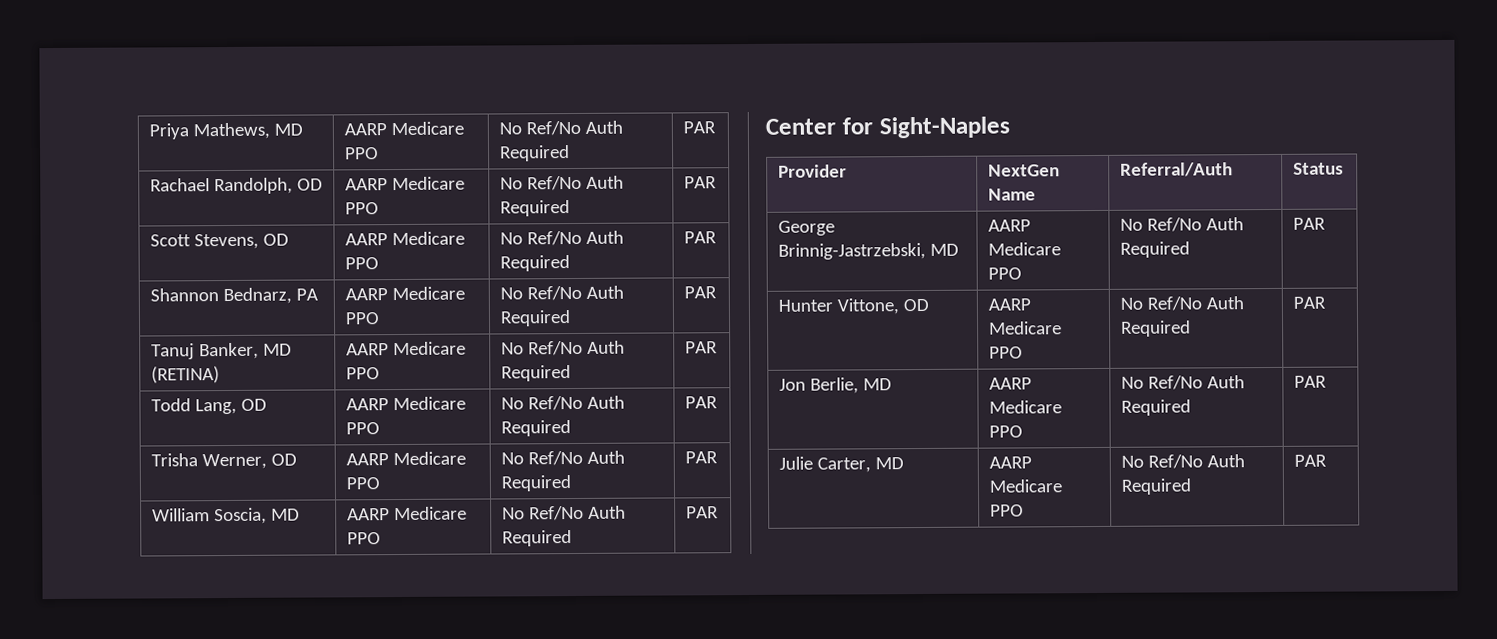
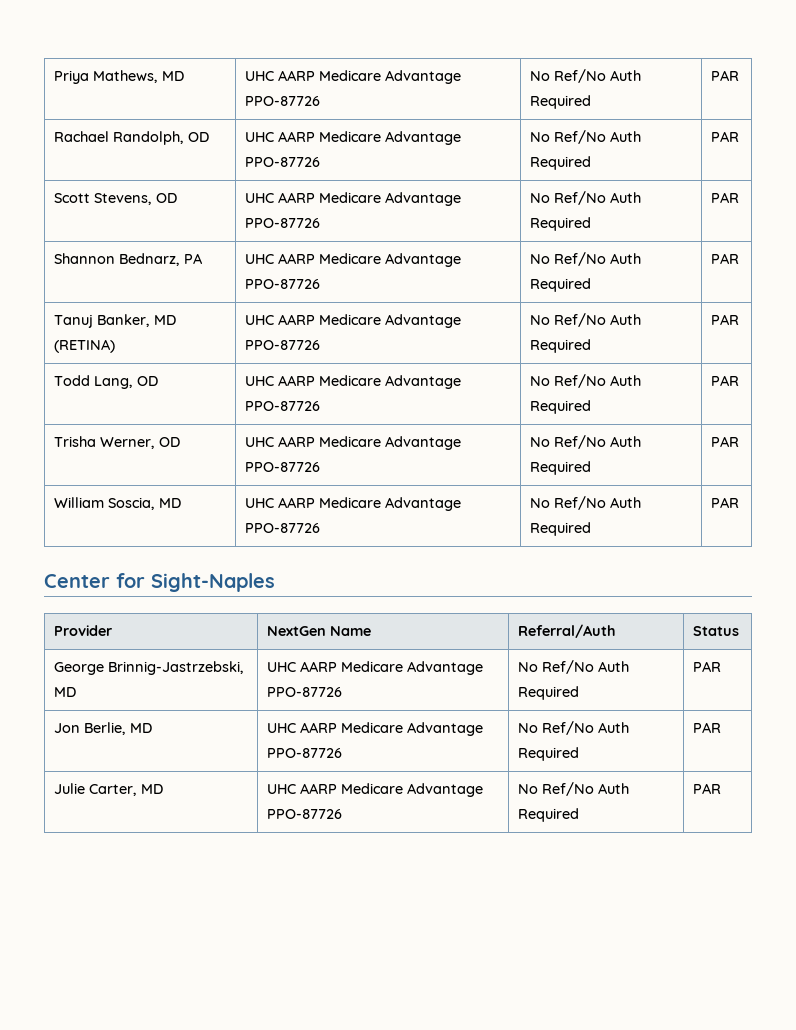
- Priya Mathews, MD | AARP Medicare PPO | No Ref/No Auth Required | PAR
+ Priya Mathews, MD | UHC AARP Medicare Advantage PPO-87726 | No Ref/No Auth Required | PAR
- Rachael Randolph, OD | AARP Medicare PPO | No Ref/No Auth Required | PAR
+ Rachael Randolph, OD | UHC AARP Medicare Advantage PPO-87726 | No Ref/No Auth Required | PAR
- Scott Stevens, OD | AARP Medicare PPO | No Ref/No Auth Required | PAR
+ Scott Stevens, OD | UHC AARP Medicare Advantage PPO-87726 | No Ref/No Auth Required | PAR
- Shannon Bednarz, PA | AARP Medicare PPO | No Ref/No Auth Required | PAR
+ Shannon Bednarz, PA | UHC AARP Medicare Advantage PPO-87726 | No Ref/No Auth Required | PAR
- Tanuj Banker, MD (RETINA) | AARP Medicare PPO | No Ref/No Auth Required | PAR
+ Tanuj Banker, MD (RETINA) | UHC AARP Medicare Advantage PPO-87726 | No Ref/No Auth Required | PAR
- Todd Lang, OD | AARP Medicare PPO | No Ref/No Auth Required | PAR
+ Todd Lang, OD | UHC AARP Medicare Advantage PPO-87726 | No Ref/No Auth Required | PAR
- Trisha Werner, OD | AARP Medicare PPO | No Ref/No Auth Required | PAR
+ Trisha Werner, OD | UHC AARP Medicare Advantage PPO-87726 | No Ref/No Auth Required | PAR
- William Soscia, MD | AARP Medicare PPO | No Ref/No Auth Required | PAR
+ William Soscia, MD | UHC AARP Medicare Advantage PPO-87726 | No Ref/No Auth Required | PAR
- George Brinnig-Jastrzebski, MD | AARP Medicare PPO | No Ref/No Auth Required | PAR
- Hunter Vittone, OD | AARP Medicare PPO | No Ref/No Auth Required | PAR
+ George Brinnig-Jastrzebski, MD | UHC AARP Medicare Advantage PPO-87726 | No Ref/No Auth Required | PAR
- Jon Berlie, MD | AARP Medicare PPO | No Ref/No Auth Required | PAR
+ Jon Berlie, MD | UHC AARP Medicare Advantage PPO-87726 | No Ref/No Auth Required | PAR
- Julie Carter, MD | AARP Medicare PPO | No Ref/No Auth Required | PAR
+ Julie Carter, MD | UHC AARP Medicare Advantage PPO-87726 | No Ref/No Auth Required | PAR

